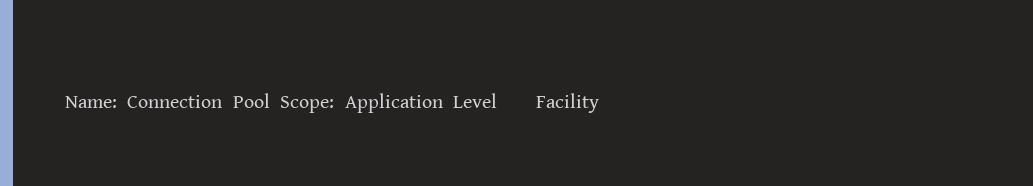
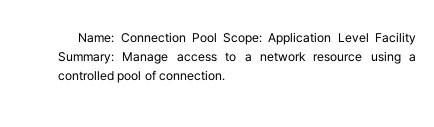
- Name: Connection Pool Scope: Application Level Facility
+ Name: Connection Pool Scope: Application Level Facility Summary: Manage access to a network resource using a controlled pool of connection.

